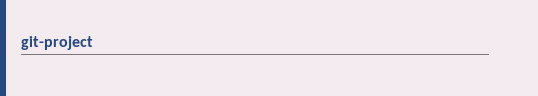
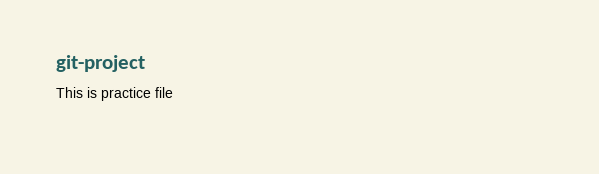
+ This is practice file

